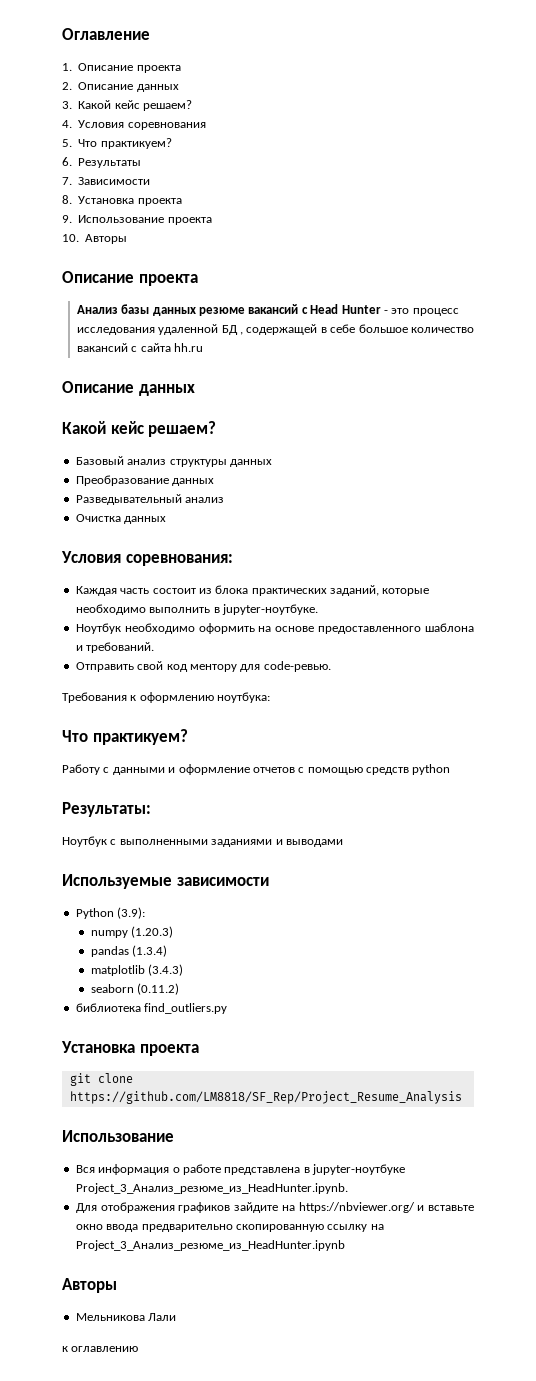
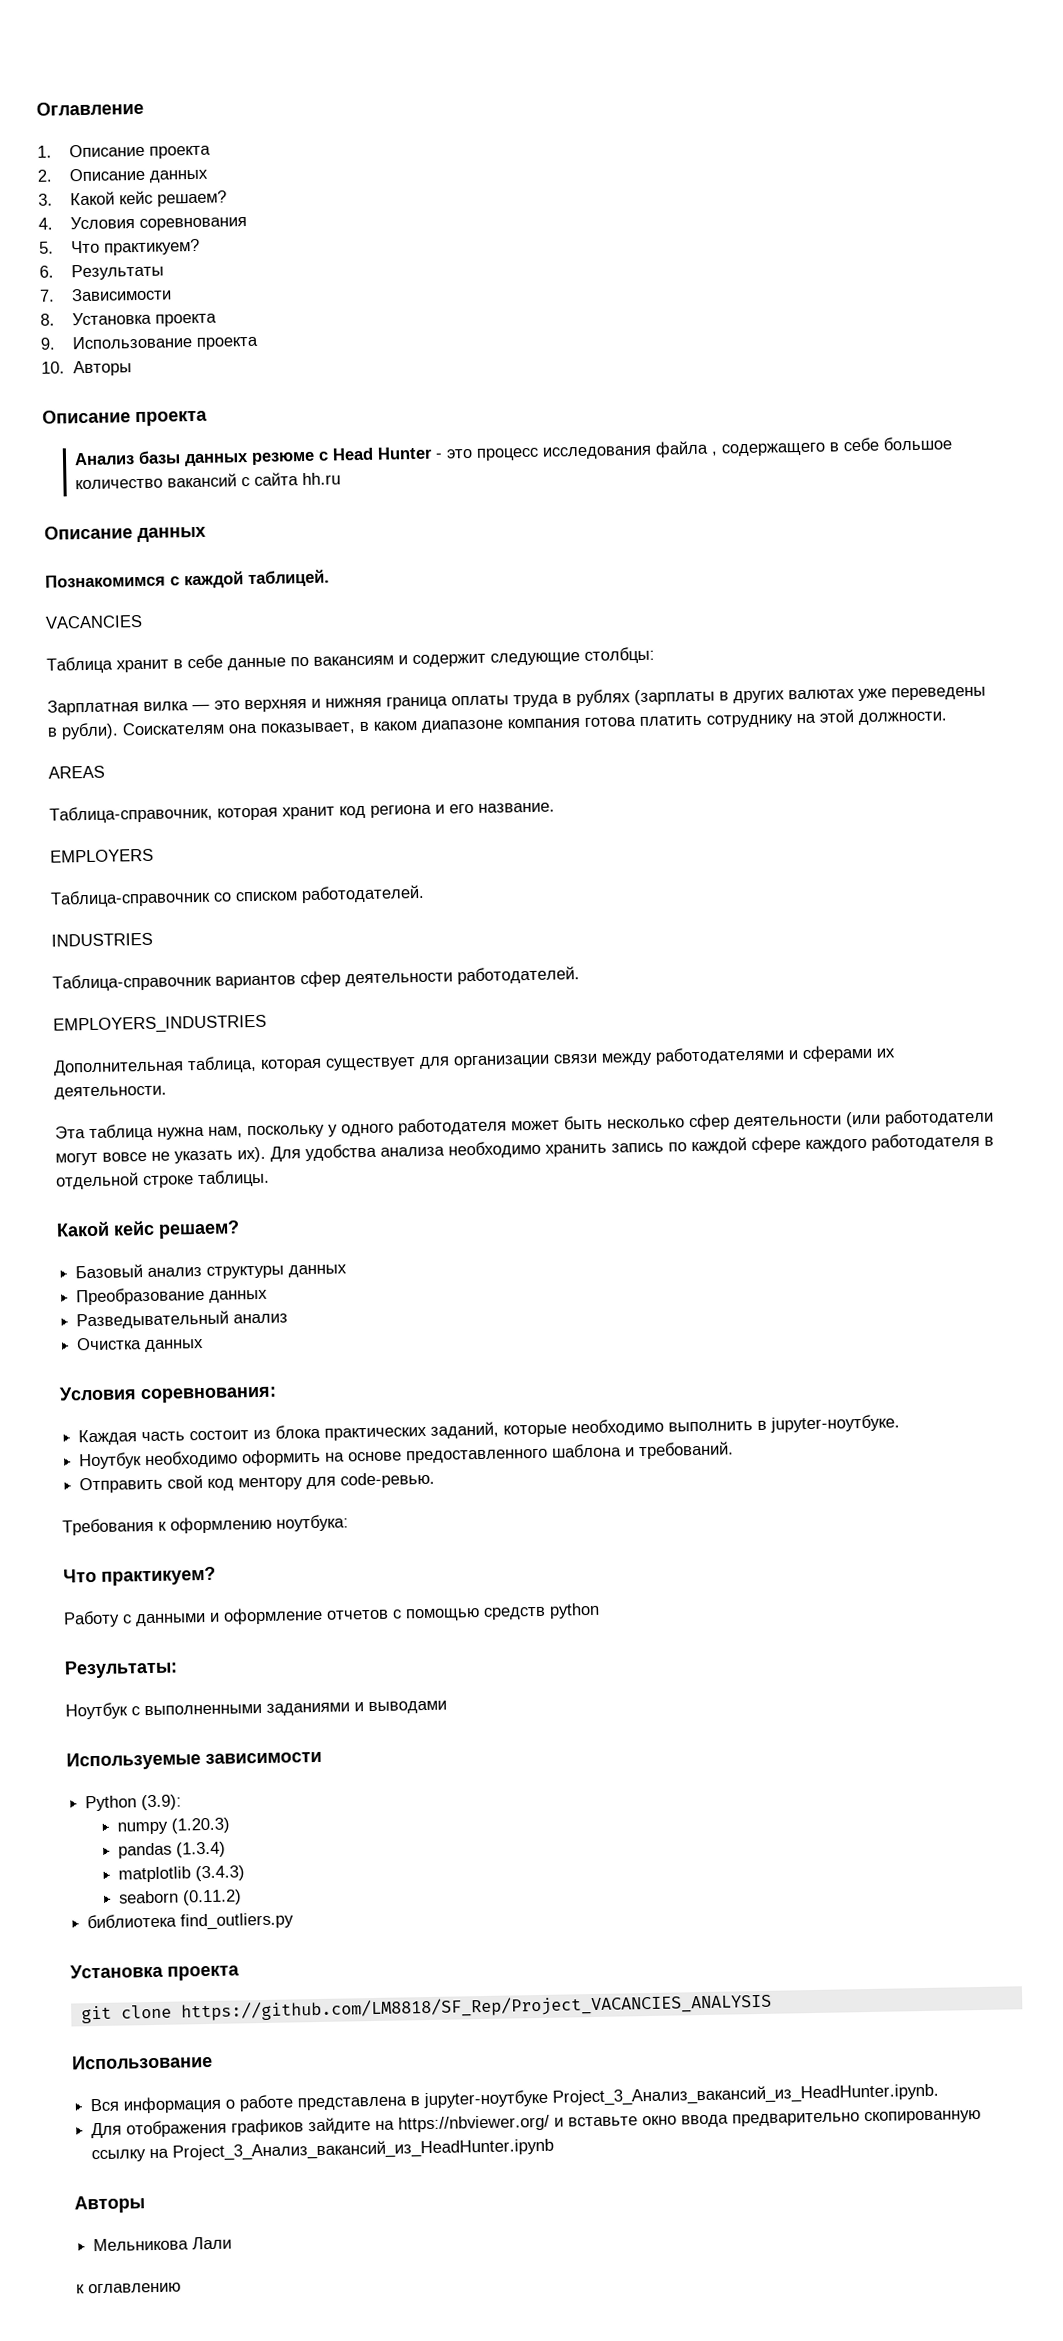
- Анализ базы данных резюме вакансий c Head Hunter - это процесс исследования удаленной БД , содержащей в себе большое количество вакансий с сайта hh.ru
+ Анализ базы данных резюме c Head Hunter - это процесс исследования файла , содержащего в себе большое количество вакансий с сайта hh.ru
+ Познакомимся с каждой таблицей.
+ VACANCIES
+ Таблица хранит в себе данные по вакансиям и содержит следующие столбцы:
+ Зарплатная вилка — это верхняя и нижняя граница оплаты труда в рублях (зарплаты в других валютах уже переведены в рубли). Соискателям она показывает, в каком диапазоне компания готова платить сотруднику на этой должности.
+ AREAS
+ Таблица-справочник, которая хранит код региона и его название.
+ EMPLOYERS
+ Таблица-справочник со списком работодателей.
+ INDUSTRIES
+ Таблица-справочник вариантов сфер деятельности работодателей.
+ EMPLOYERS_INDUSTRIES
+ Дополнительная таблица, которая существует для организации связи между работодателями и сферами их деятельности.
+ Эта таблица нужна нам, поскольку у одного работодателя может быть несколько сфер деятельности (или работодатели могут вовсе не указать их). Для удобства анализа необходимо хранить запись по каждой сфере каждого работодателя в отдельной строке таблицы.
- git clone https://github.com/LM8818/SF_Rep/Project_Resume_Analysis
+ git clone https://github.com/LM8818/SF_Rep/Project_VACANCIES_ANALYSIS
- Вся информация о работе представлена в jupyter-ноутбуке Project_3_Анализ_резюме_из_HeadHunter.ipynb.
+ Вся информация о работе представлена в jupyter-ноутбуке Project_3_Анализ_вакансий_из_HeadHunter.ipynb.
- Для отображения графиков зайдите на https://nbviewer.org/ и вставьте окно ввода предварительно скопированную ссылку на Project_3_Анализ_резюме_из_HeadHunter.ipynb
+ Для отображения графиков зайдите на https://nbviewer.org/ и вставьте окно ввода предварительно скопированную ссылку на Project_3_Анализ_вакансий_из_HeadHunter.ipynb

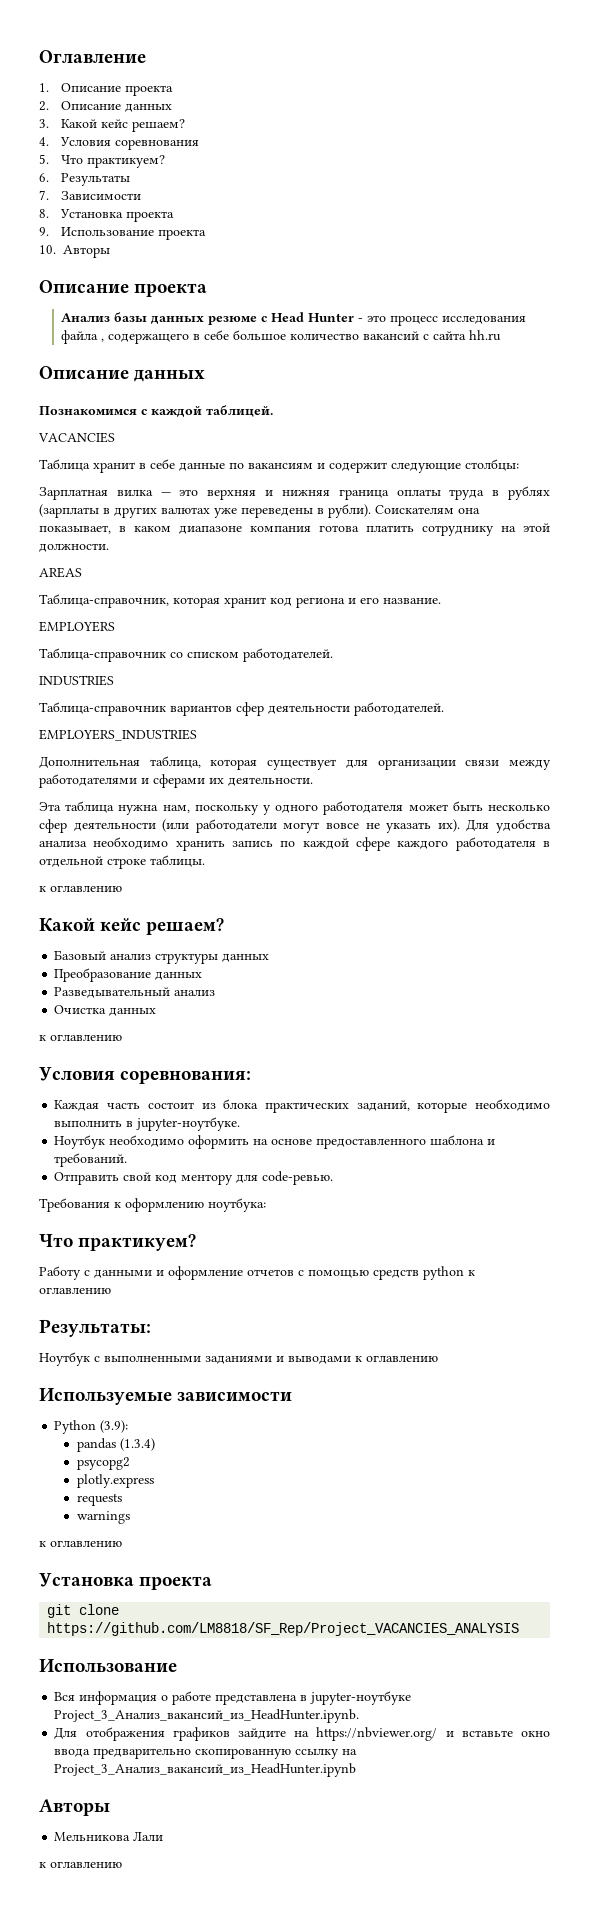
  Для удобства анализа необходимо хранить запись по каждой сфере каждого работодателя в отдельной строке таблицы.
+ к оглавлению
  Очистка данных
+ к оглавлению
- Работу с данными и оформление отчетов с помощью средств python
+ Работу с данными и оформление отчетов с помощью средств python к оглавлению
- Ноутбук с выполненными заданиями и выводами
+ Ноутбук с выполненными заданиями и выводами к оглавлению
- numpy (1.20.3)
- matplotlib (3.4.3)
- seaborn (0.11.2)
- библиотека find_outliers.py
+ psycopg2
+ plotly.express
+ requests
+ warnings
+ к оглавлению

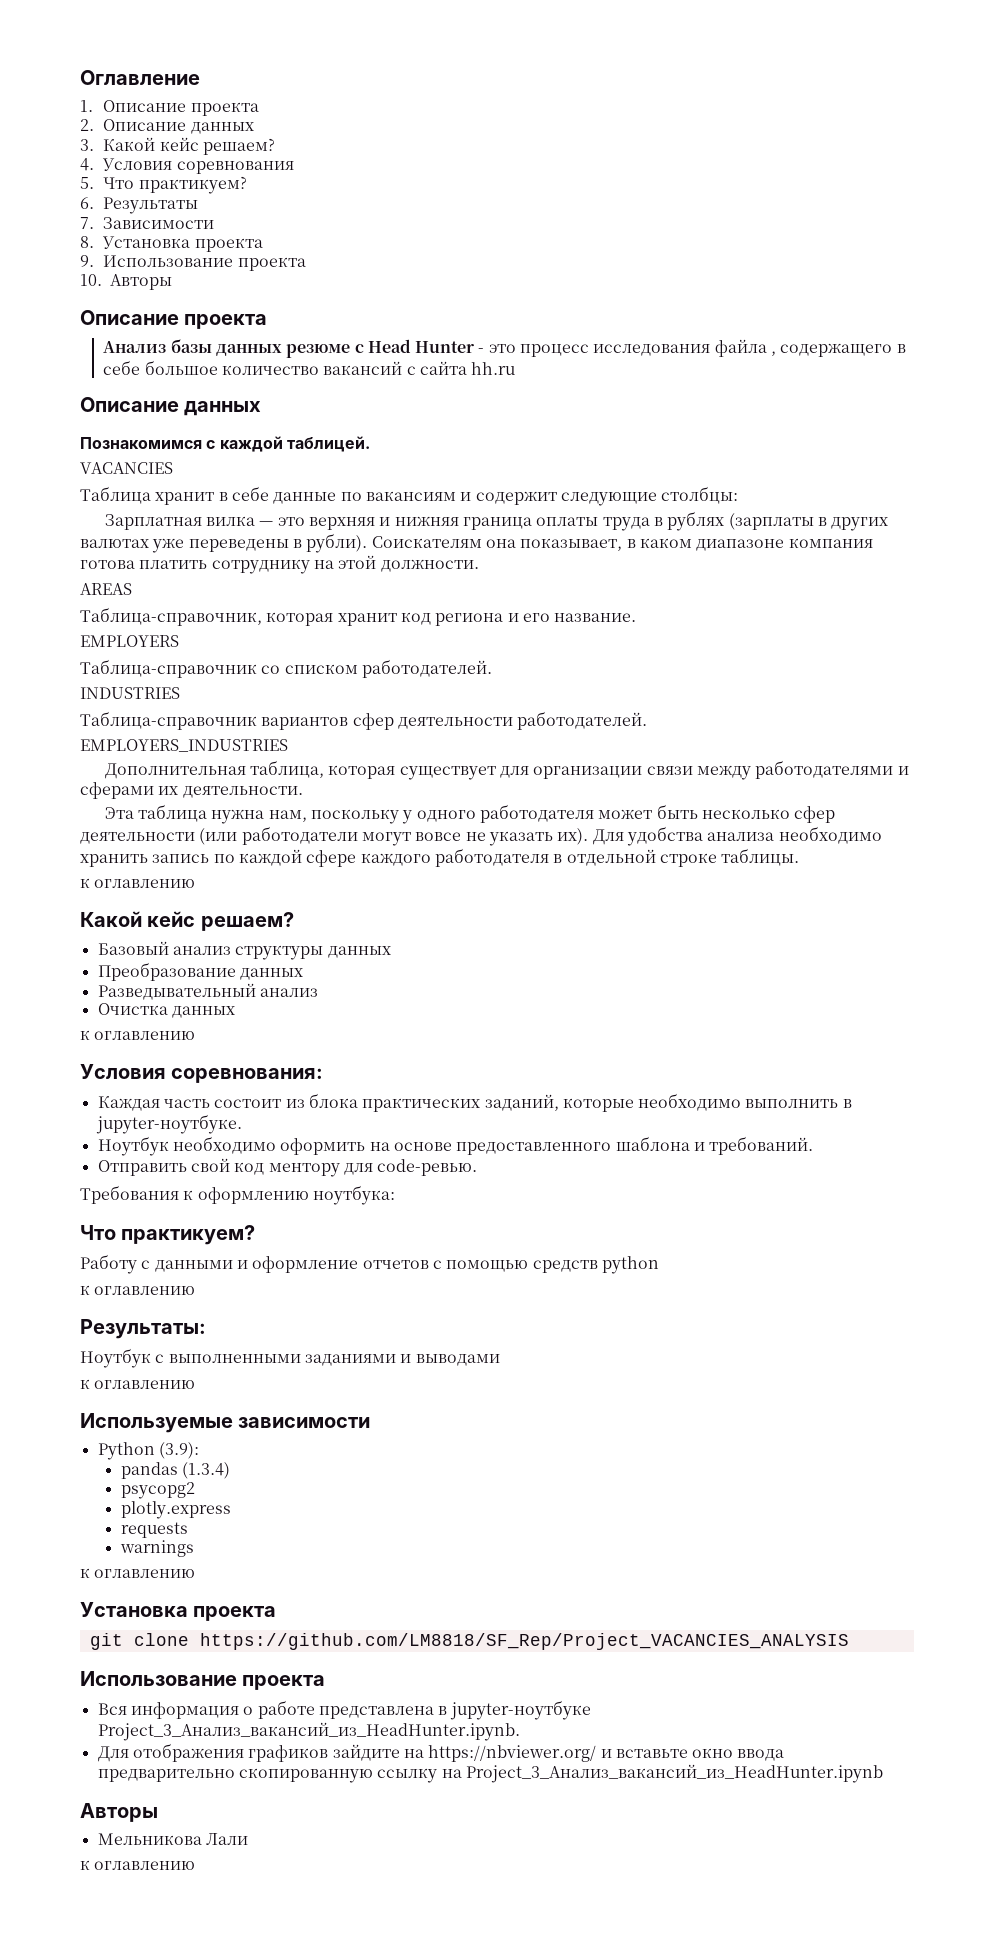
- Работу с данными и оформление отчетов с помощью средств python к оглавлению
+ Работу с данными и оформление отчетов с помощью средств python
+ к оглавлению
- Ноутбук с выполненными заданиями и выводами к оглавлению
+ Ноутбук с выполненными заданиями и выводами
+ к оглавлению
  git clone https://github.com/LM8818/SF_Rep/Project_VACANCIES_ANALYSIS
- Использование
+ Использование проекта

